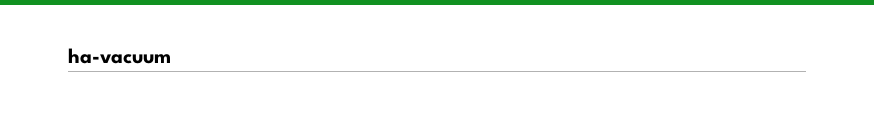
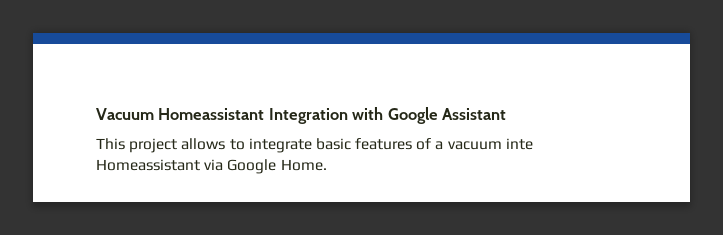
- ha-vacuum
+ Vacuum Homeassistant Integration with Google Assistant
+ This project allows to integrate basic features of a vacuum inte Homeassistant via Google Home.

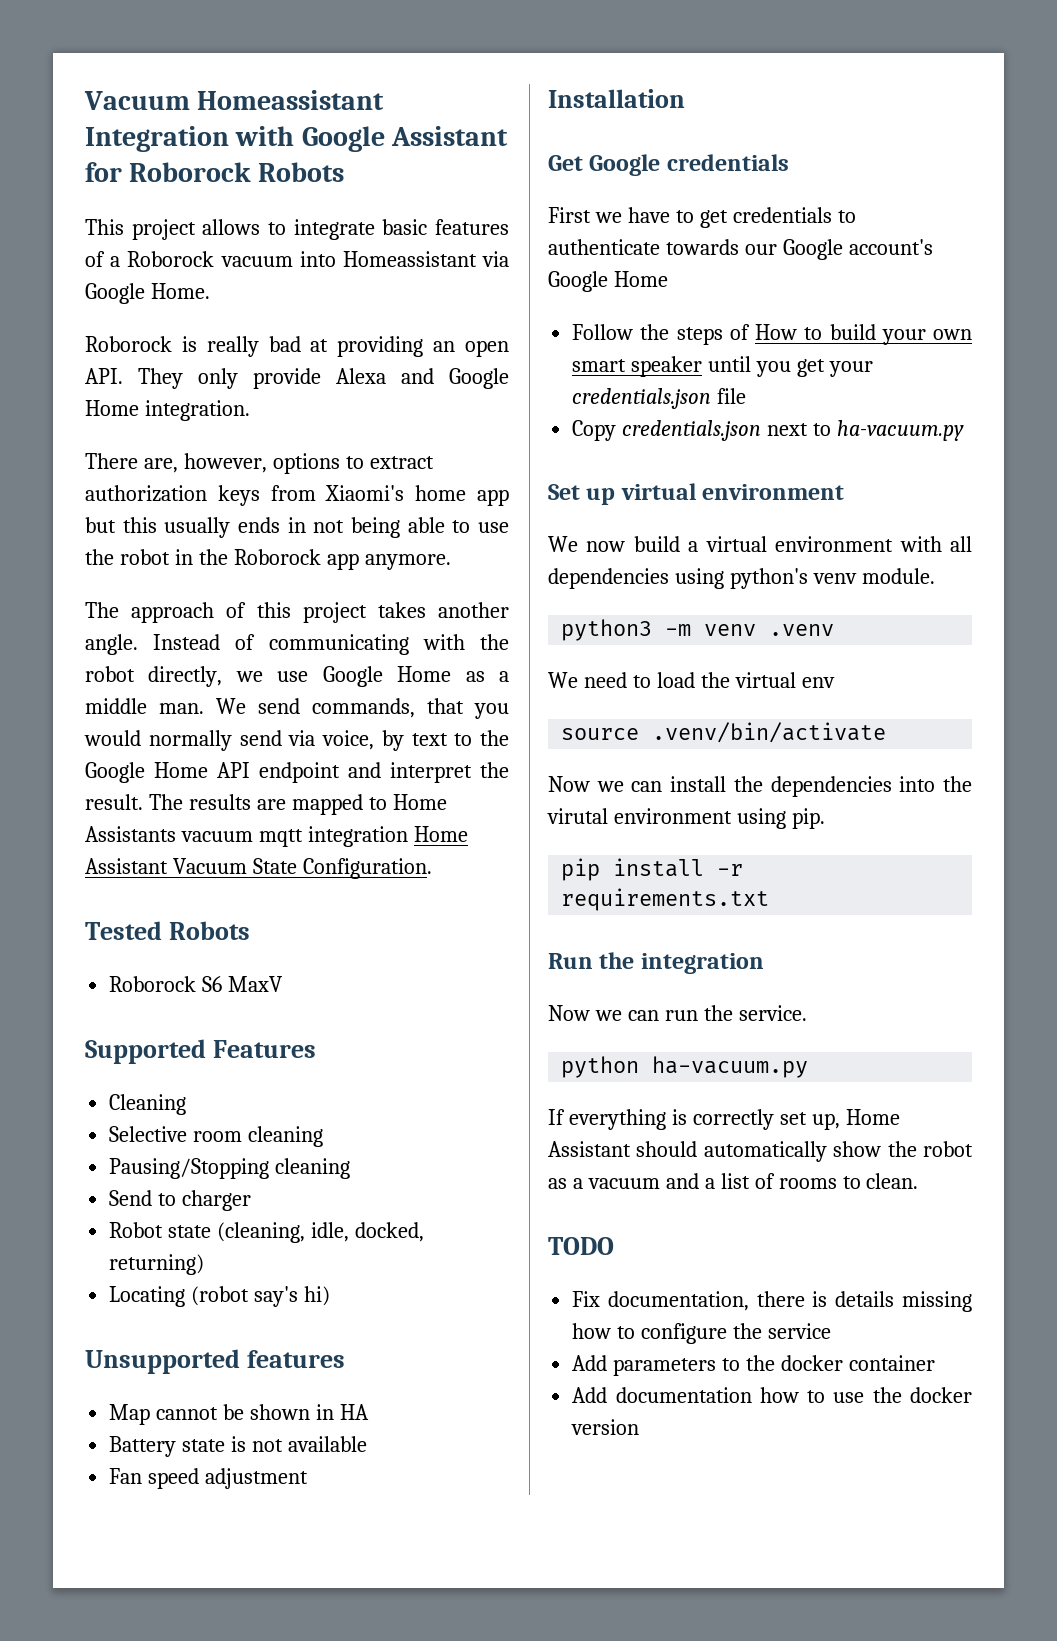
- Vacuum Homeassistant Integration with Google Assistant
+ Vacuum Homeassistant Integration with Google Assistant for Roborock Robots
- This project allows to integrate basic features of a vacuum inte Homeassistant via Google Home.
+ This project allows to integrate basic features of a Roborock vacuum into Homeassistant via Google Home.
+ Roborock is really bad at providing an open API. They only provide Alexa and Google Home integration.
+ There are, however, options to extract authorization keys from Xiaomi's home app but this usually ends in not being able to use the robot in the Roborock app anymore.
+ The approach of this project takes another angle. Instead of communicating with the robot directly, we use Google Home as a middle man. We send commands, that you would normally send via voice, by text to the Google Home API endpoint and interpret the result. The results are mapped to Home Assistants vacuum mqtt integration Home Assistant Vacuum State Configuration.
+ Tested Robots
+ Roborock S6 MaxV
+ Supported Features
+ Cleaning
+ Selective room cleaning
+ Pausing/Stopping cleaning
+ Send to charger
+ Robot state (cleaning, idle, docked, returning)
+ Locating (robot say's hi)
+ Unsupported features
+ Map cannot be shown in HA
+ Battery state is not available
+ Fan speed adjustment
+ Installation
+ Get Google credentials
+ First we have to get credentials to authenticate towards our Google account's Google Home
+ Follow the steps of How to build your own smart speaker until you get your credentials.json file
+ Copy credentials.json next to ha-vacuum.py
+ Set up virtual environment
+ We now build a virtual environment with all dependencies using python's venv module.
+ python3 -m venv .venv
+ We need to load the virtual env
+ source .venv/bin/activate
+ Now we can install the dependencies into the virutal environment using pip.
+ pip install -r requirements.txt
+ Run the integration
+ Now we can run the service.
+ python ha-vacuum.py
+ If everything is correctly set up, Home Assistant should automatically show the robot as a vacuum and a list of rooms to clean.
+ TODO
+ Fix documentation, there is details missing how to configure the service
+ Add parameters to the docker container
+ Add documentation how to use the docker version

